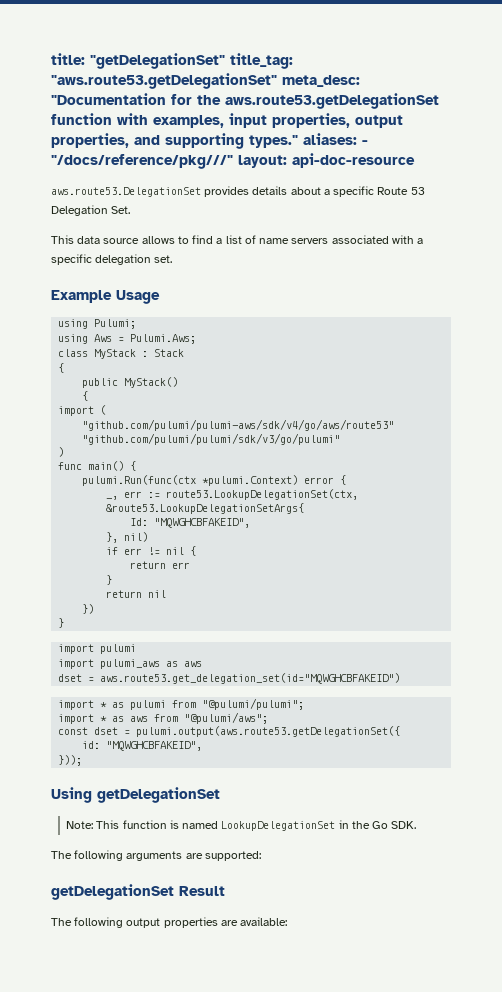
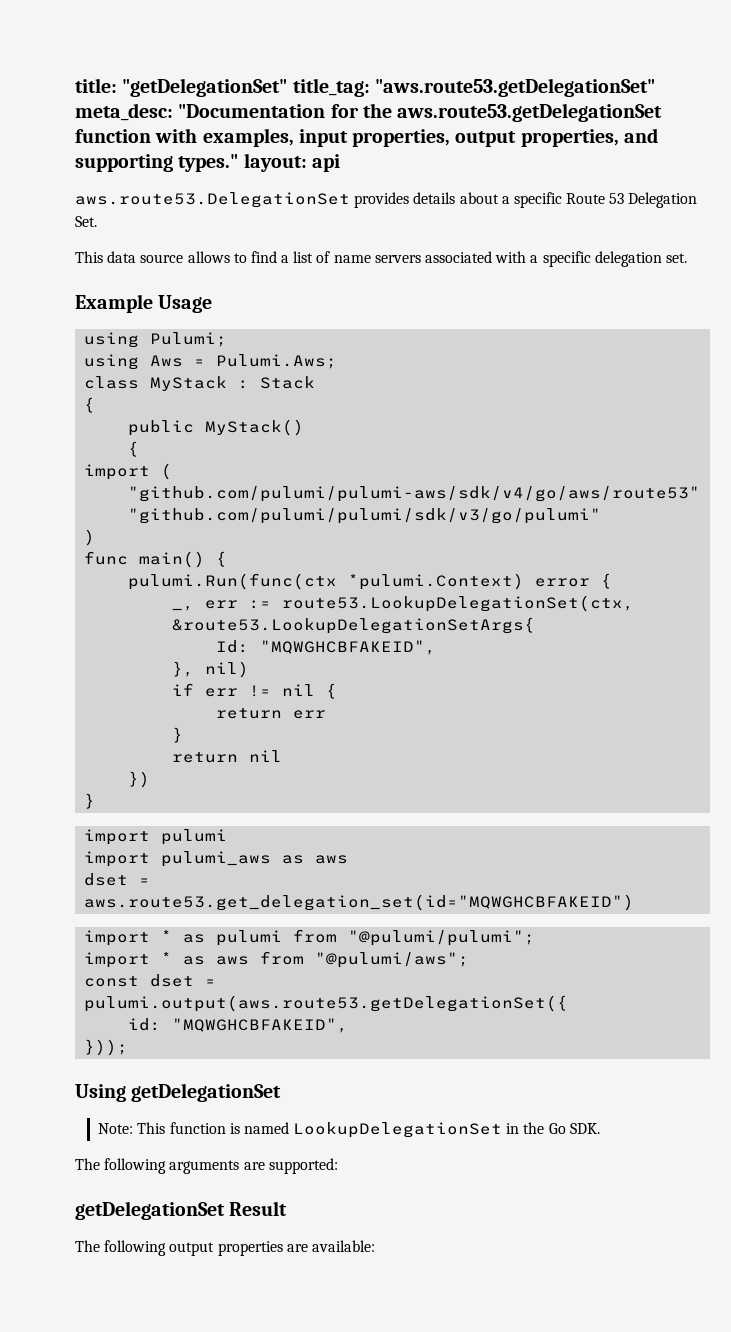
- title: "getDelegationSet" title_tag: "aws.route53.getDelegationSet" meta_desc: "Documentation for the aws.route53.getDelegationSet function with examples, input properties, output properties, and supporting types." aliases: - "/docs/reference/pkg///" layout: api-doc-resource
+ title: "getDelegationSet" title_tag: "aws.route53.getDelegationSet" meta_desc: "Documentation for the aws.route53.getDelegationSet function with examples, input properties, output properties, and supporting types." layout: api

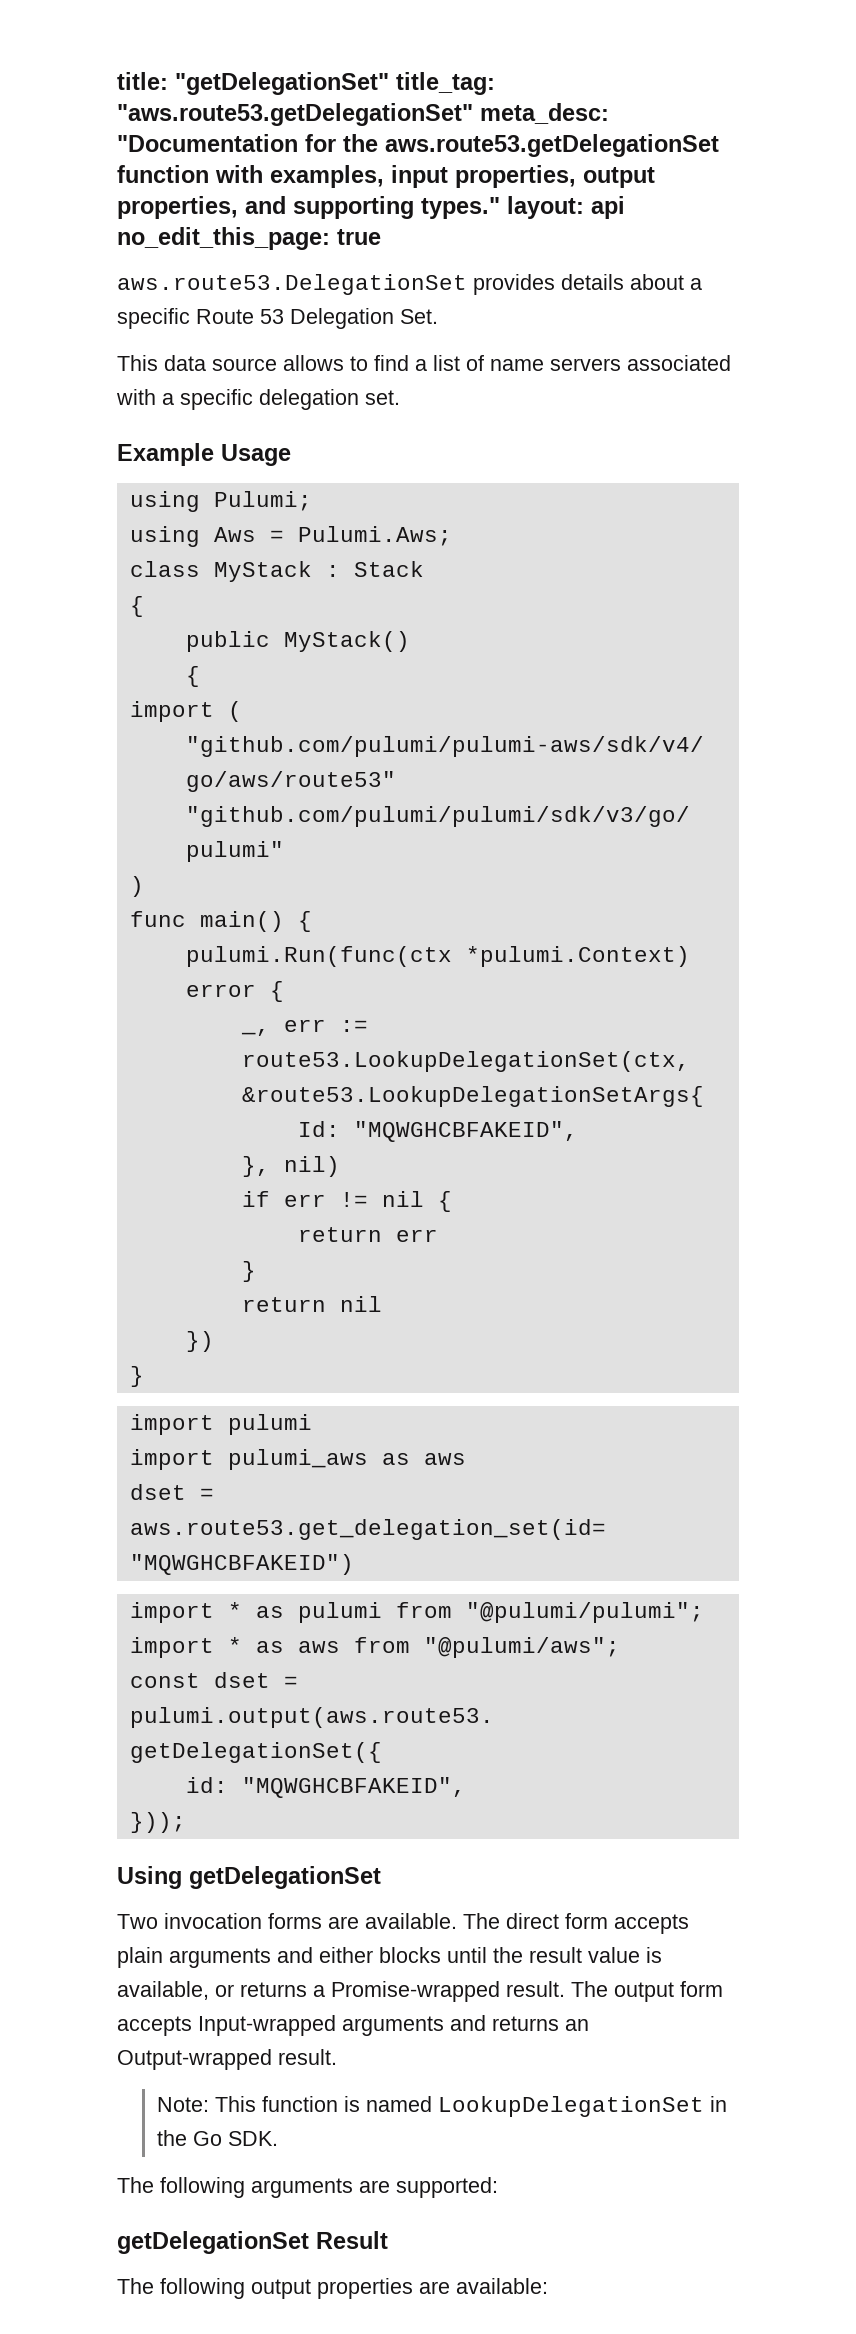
- title: "getDelegationSet" title_tag: "aws.route53.getDelegationSet" meta_desc: "Documentation for the aws.route53.getDelegationSet function with examples, input properties, output properties, and supporting types." layout: api
+ title: "getDelegationSet" title_tag: "aws.route53.getDelegationSet" meta_desc: "Documentation for the aws.route53.getDelegationSet function with examples, input properties, output properties, and supporting types." layout: api no_edit_this_page: true
+ Two invocation forms are available. The direct form accepts plain arguments and either blocks until the result value is available, or returns a Promise-wrapped result. The output form accepts Input-wrapped arguments and returns an Output-wrapped result.

